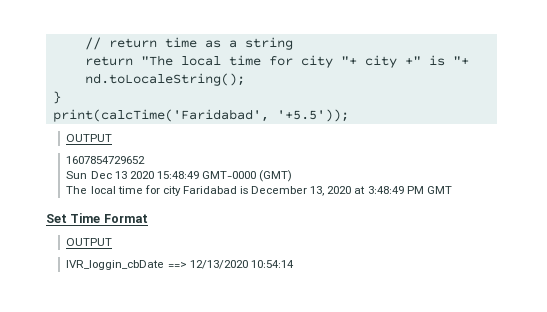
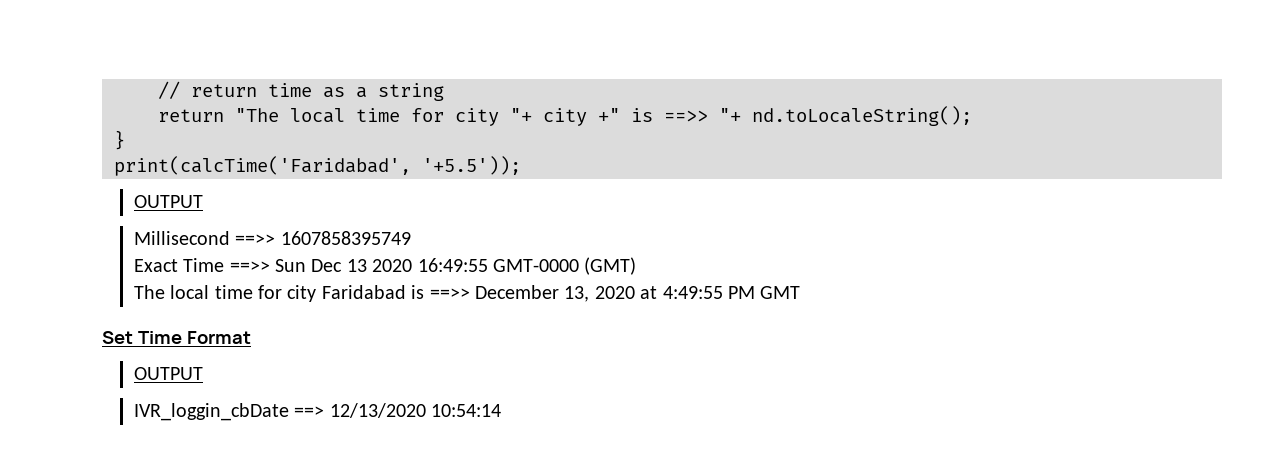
- return "The local time for city "+ city +" is "+ nd.toLocaleString();
+ return "The local time for city "+ city +" is ==>> "+ nd.toLocaleString();
- 1607854729652
- Sun Dec 13 2020 15:48:49 GMT-0000 (GMT)
+ Millisecond ==>> 1607858395749
+ Exact Time ==>> Sun Dec 13 2020 16:49:55 GMT-0000 (GMT)
- The local time for city Faridabad is December 13, 2020 at 3:48:49 PM GMT
+ The local time for city Faridabad is ==>> December 13, 2020 at 4:49:55 PM GMT

